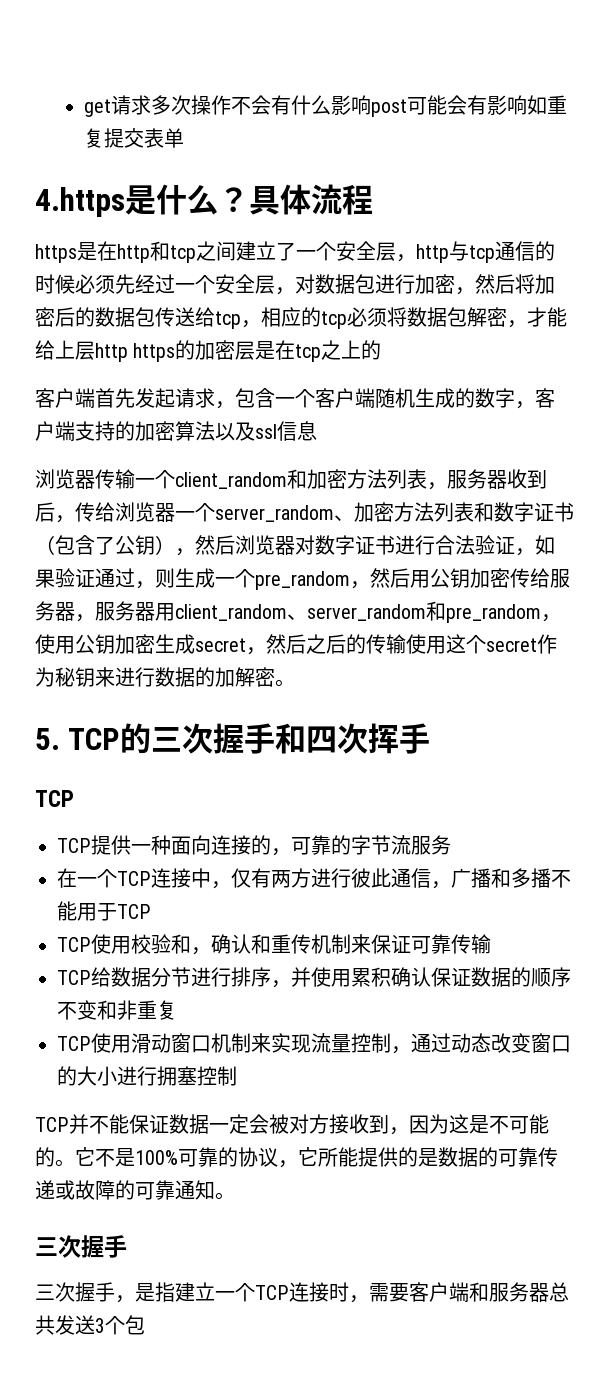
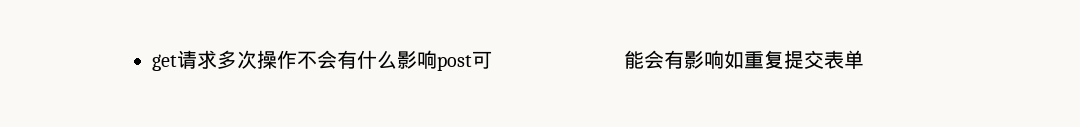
- 4.https是什么？具体流程
- https是在http和tcp之间建立了一个安全层，http与tcp通信的时候必须先经过一个安全层，对数据包进行加密，然后将加密后的数据包传送给tcp，相应的tcp必须将数据包解密，才能给上层http https的加密层是在tcp之上的
- 客户端首先发起请求，包含一个客户端随机生成的数字，客户端支持的加密算法以及ssl信息
- 浏览器传输一个client_random和加密方法列表，服务器收到后，传给浏览器一个server_random、加密方法列表和数字证书（包含了公钥），然后浏览器对数字证书进行合法验证，如果验证通过，则生成一个pre_random，然后用公钥加密传给服务器，服务器用client_random、server_random和pre_random，使用公钥加密生成secret，然后之后的传输使用这个secret作为秘钥来进行数据的加解密。
- 5. TCP的三次握手和四次挥手
- TCP
- TCP提供一种面向连接的，可靠的字节流服务
- 在一个TCP连接中，仅有两方进行彼此通信，广播和多播不能用于TCP
- TCP使用校验和，确认和重传机制来保证可靠传输
- TCP给数据分节进行排序，并使用累积确认保证数据的顺序不变和非重复
- TCP使用滑动窗口机制来实现流量控制，通过动态改变窗口的大小进行拥塞控制
- TCP并不能保证数据一定会被对方接收到，因为这是不可能的。它不是100%可靠的协议，它所能提供的是数据的可靠传递或故障的可靠通知。
- 三次握手
- 三次握手，是指建立一个TCP连接时，需要客户端和服务器总共发送3个包

